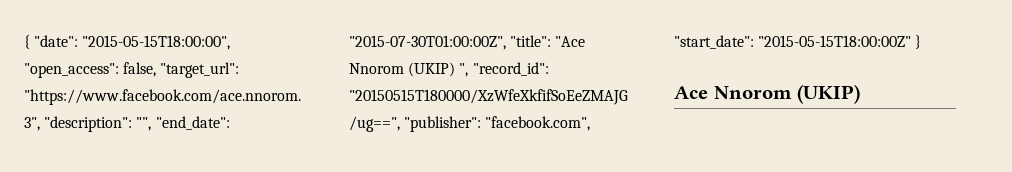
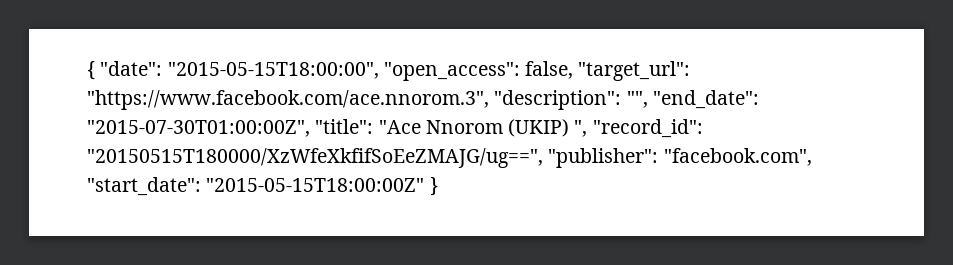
- Ace Nnorom (UKIP)

